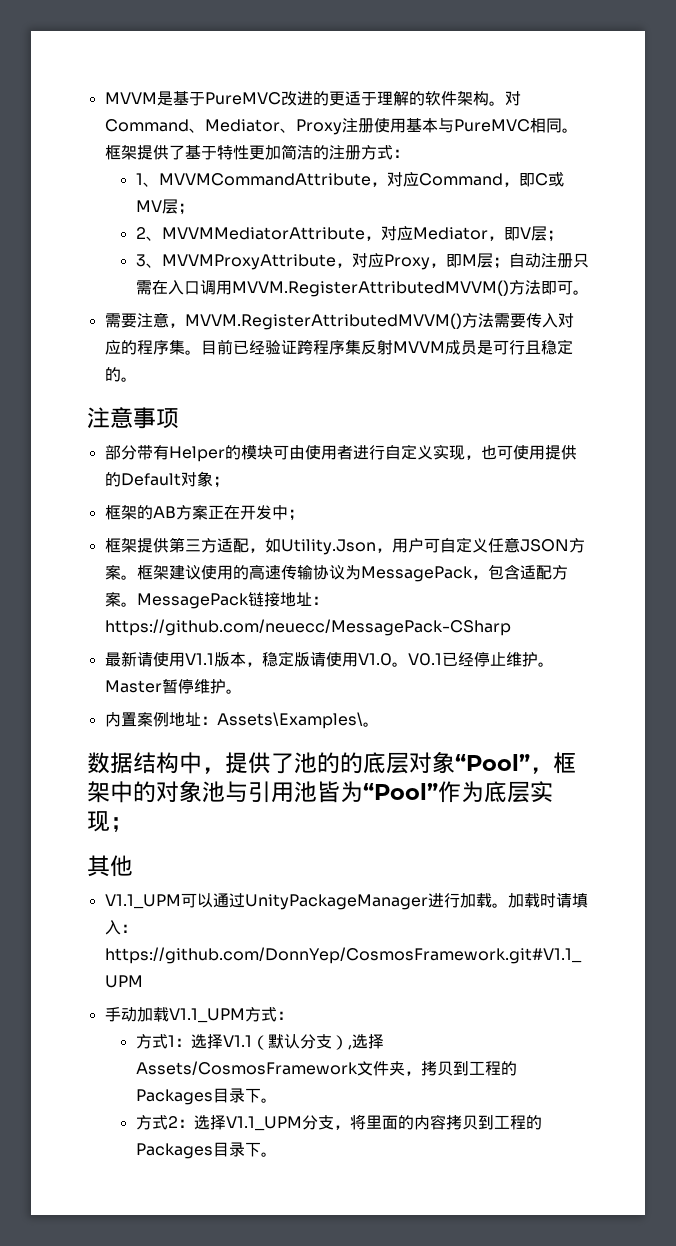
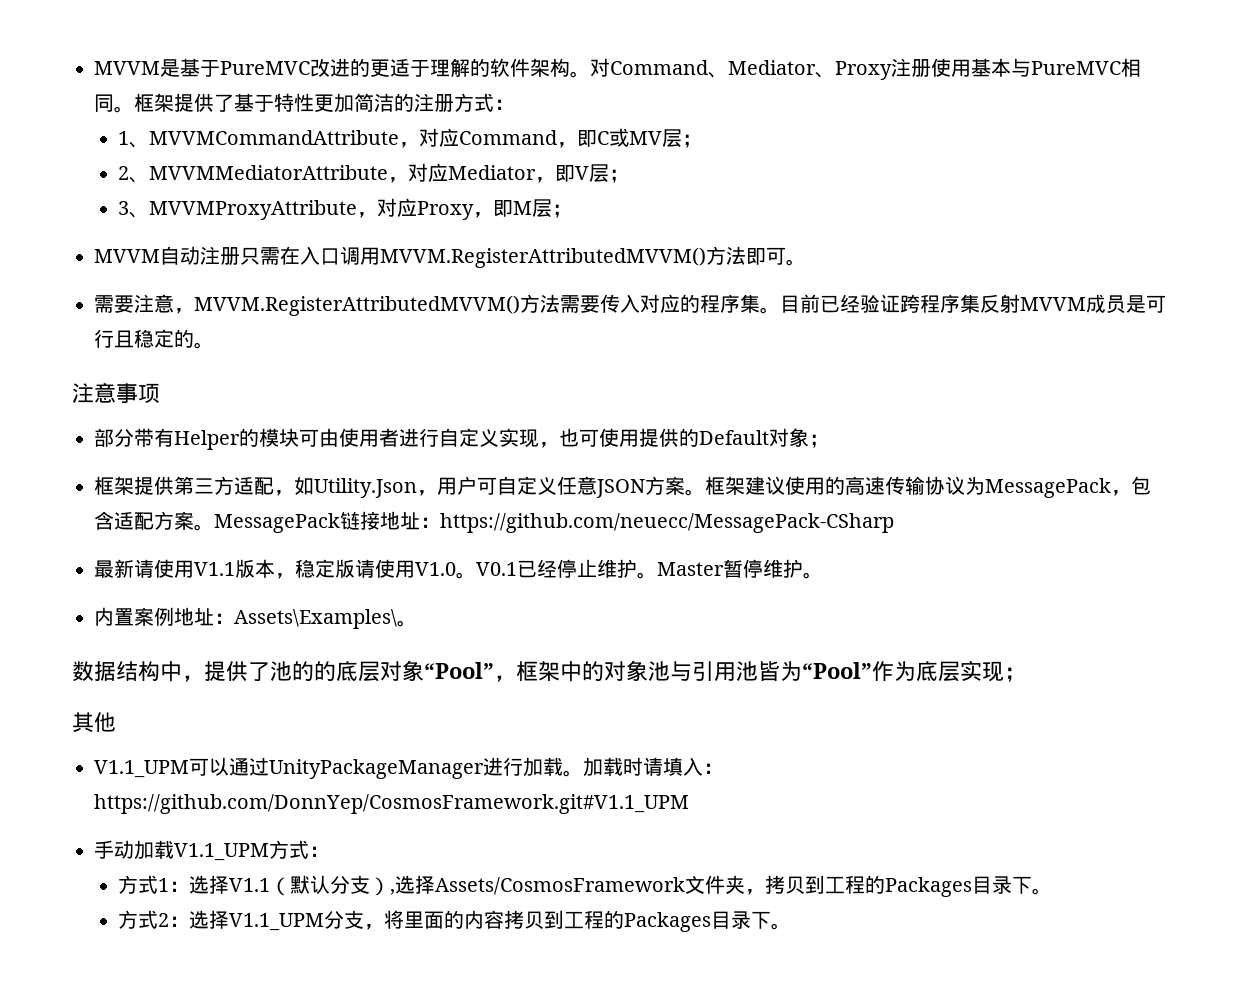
- 3、MVVMProxyAttribute，对应Proxy，即M层；自动注册只需在入口调用MVVM.RegisterAttributedMVVM()方法即可。
+ 3、MVVMProxyAttribute，对应Proxy，即M层；
+ MVVM自动注册只需在入口调用MVVM.RegisterAttributedMVVM()方法即可。
- 框架的AB方案正在开发中；

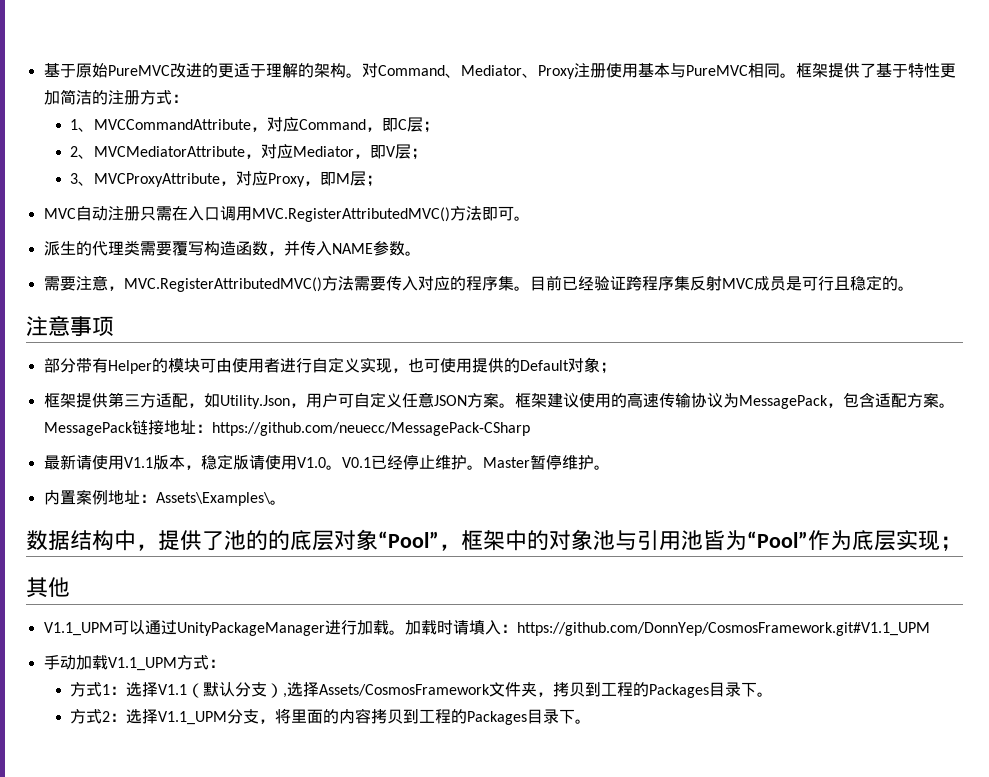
- MVVM是基于PureMVC改进的更适于理解的软件架构。
+ 基于原始PureMVC改进的更适于理解的架构。
- 1、MVVMCommandAttribute，对应Command，即C或MV层；
+ 1、MVCCommandAttribute，对应Command，即C层；
- 2、MVVMMediatorAttribute，对应Mediator，即V层；
+ 2、MVCMediatorAttribute，对应Mediator，即V层；
- 3、MVVMProxyAttribute，对应Proxy，即M层；
+ 3、MVCProxyAttribute，对应Proxy，即M层；
- MVVM自动注册只需在入口调用MVVM.RegisterAttributedMVVM()方法即可。
+ MVC自动注册只需在入口调用MVC.RegisterAttributedMVC()方法即可。
+ 派生的代理类需要覆写构造函数，并传入NAME参数。
- 需要注意，MVVM.RegisterAttributedMVVM()方法需要传入对应的程序集。
+ 需要注意，MVC.RegisterAttributedMVC()方法需要传入对应的程序集。
- 目前已经验证跨程序集反射MVVM成员是可行且稳定的。
+ 目前已经验证跨程序集反射MVC成员是可行且稳定的。

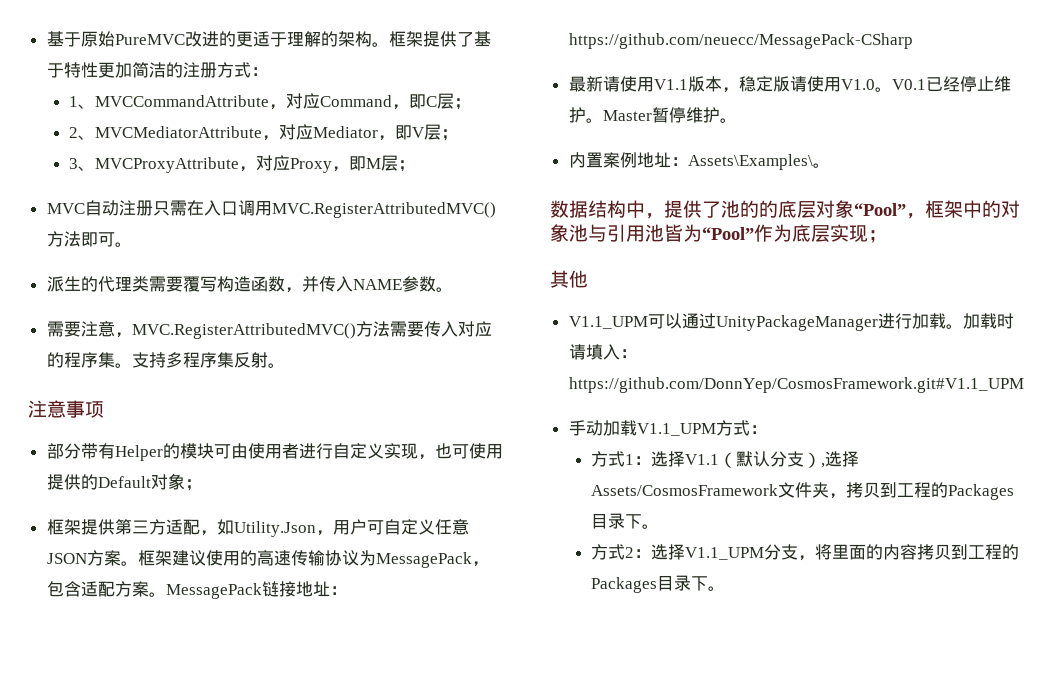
- 对Command、Mediator、Proxy注册使用基本与PureMVC相同。
- 目前已经验证跨程序集反射MVC成员是可行且稳定的。
+ 支持多程序集反射。

